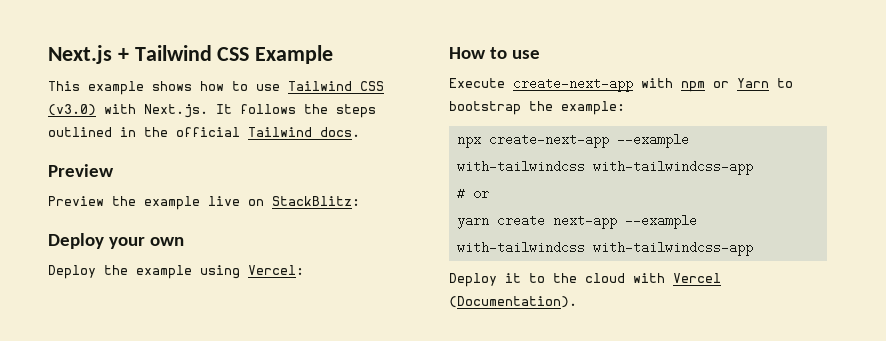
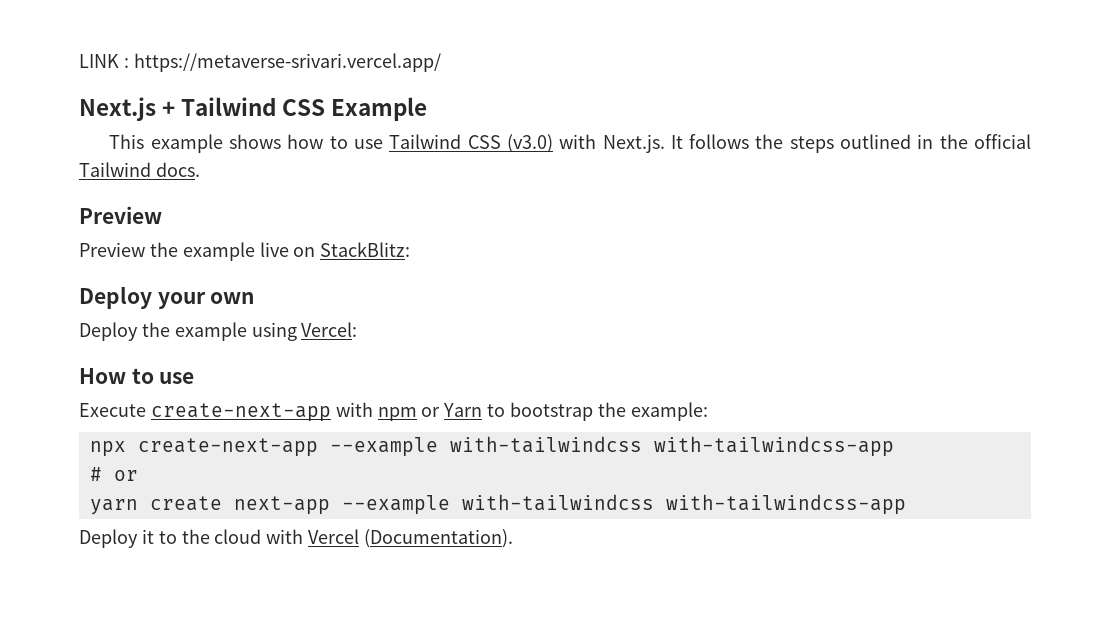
+ LINK : https://metaverse-srivari.vercel.app/

